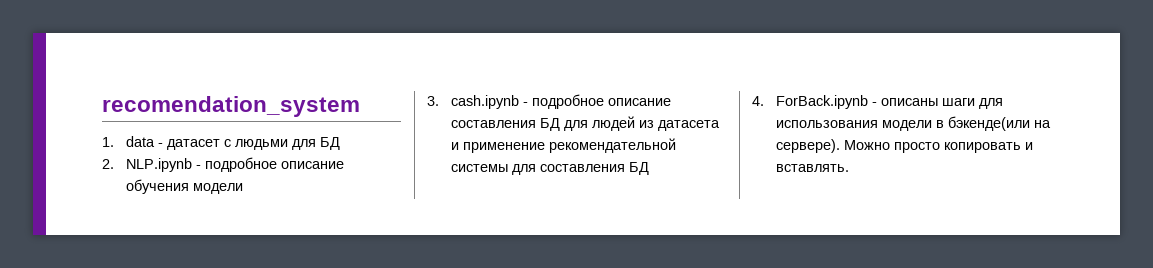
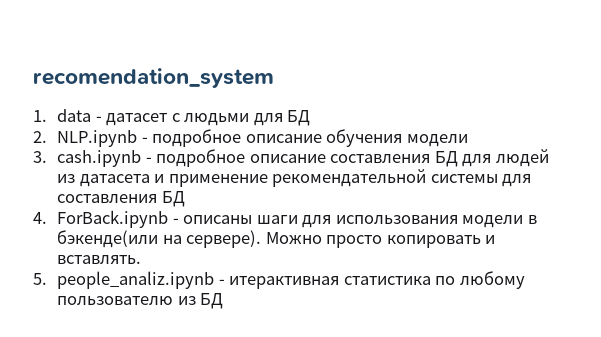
+ 5. people_analiz.ipynb - итерактивная статистика по любому пользователю из БД

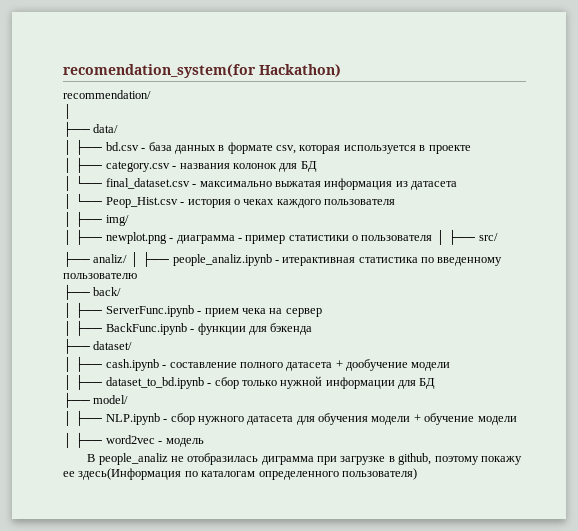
- recomendation_system
- 1. data - датасет с людьми для БД
- 2. NLP.ipynb - подробное описание обучения модели
- 3. cash.ipynb - подробное описание составления БД для людей из датасета и применение рекомендательной системы для составления БД
- 4. ForBack.ipynb - описаны шаги для использования модели в бэкенде(или на сервере). Можно просто копировать и вставлять.
- 5. people_analiz.ipynb - итерактивная статистика по любому пользователю из БД
+ recomendation_system(for Hackathon)
+ recommendation/
+ │
+ ├── data/
+ │ ├── bd.csv - база данных в формате csv, которая используется в проекте
+ │ ├── category.csv - названия колонок для БД
+ │ └── final_dataset.csv - максимально выжатая информация из датасета
+ │ └── Peop_Hist.csv - история о чеках каждого пользователя
+ │ ├── img/
+ │ ├── newplot.png - диаграмма - пример статистики о пользователя │ ├── src/
+ ├── analiz/ │ ├── people_analiz.ipynb - итерактивная статистика по введенному пользователю
+ ├── back/
+ │ ├── ServerFunc.ipynb - прием чека на сервер
+ │ ├── BackFunc.ipynb - функции для бэкенда
+ ├── dataset/
+ │ ├── cash.ipynb - составление полного датасета + дообучение модели
+ │ ├── dataset_to_bd.ipynb - сбор только нужной информации для БД
+ ├── model/
+ │ ├── NLP.ipynb - сбор нужного датасета для обучения модели + обучение модели
+ │ ├── word2vec - модель
+ В people_analiz не отобразилась диграмма при загрузке в github, поэтому покажу ее здесь(Информация по каталогам определенного пользователя)

